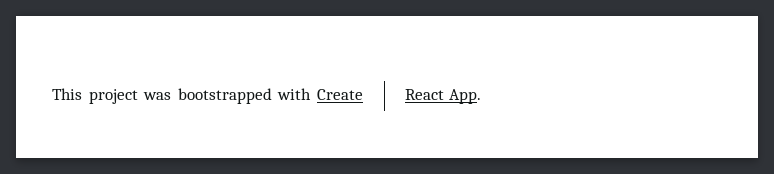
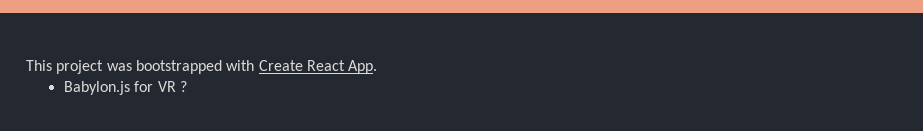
+ Babylon.js for VR ?

